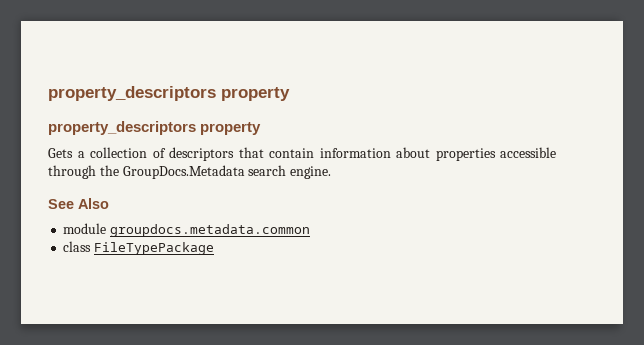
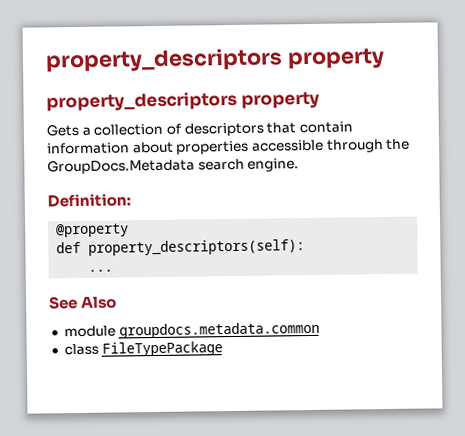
+ Definition:
+ @property
+ def property_descriptors(self):
+ ...

